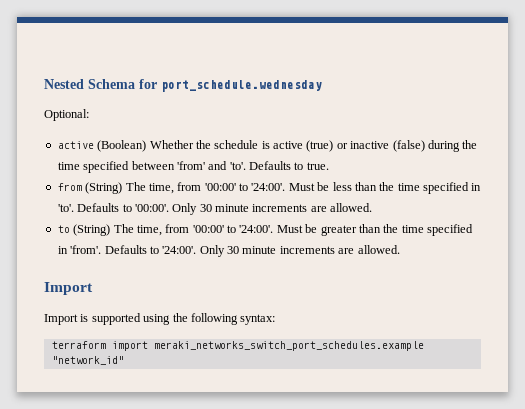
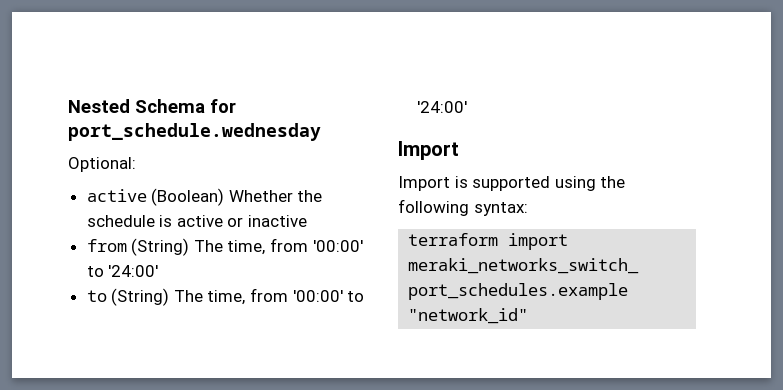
- active (Boolean) Whether the schedule is active (true) or inactive (false) during the time specified between 'from' and 'to'. Defaults to true.
+ active (Boolean) Whether the schedule is active or inactive
- from (String) The time, from '00:00' to '24:00'. Must be less than the time specified in 'to'. Defaults to '00:00'. Only 30 minute increments are allowed.
+ from (String) The time, from '00:00' to '24:00'
- to (String) The time, from '00:00' to '24:00'. Must be greater than the time specified in 'from'. Defaults to '24:00'. Only 30 minute increments are allowed.
+ to (String) The time, from '00:00' to '24:00'

